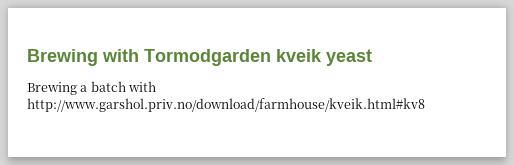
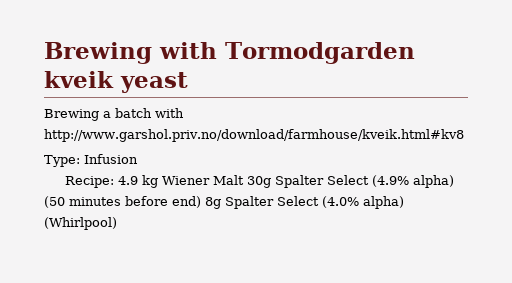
+ Type: Infusion
+ Recipe: 4.9 kg Wiener Malt 30g Spalter Select (4.9% alpha) (50 minutes before end) 8g Spalter Select (4.0% alpha) (Whirlpool)

